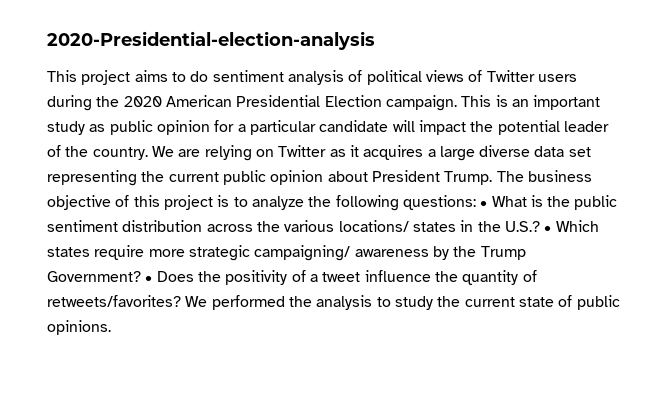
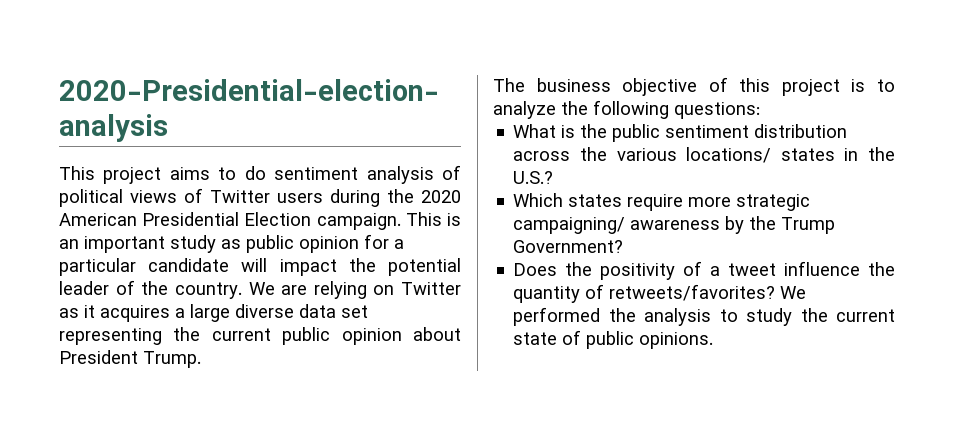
- We are relying on Twitter as it acquires a large diverse data set representing the current public opinion about President Trump. The business objective of this project is to analyze the following questions: • What is the public sentiment distribution across the various locations/ states in the U.S.? • Which states require more strategic campaigning/ awareness by the Trump Government? • Does the positivity of a tweet influence the quantity of retweets/favorites?
+ We are relying on Twitter as it acquires a large diverse data set representing the current public opinion about President Trump.
+ The business objective of this project is to analyze the following questions:
+ What is the public sentiment distribution across the various locations/ states in the U.S.?
+ Which states require more strategic campaigning/ awareness by the Trump Government?
+ Does the positivity of a tweet influence the quantity of retweets/favorites?

